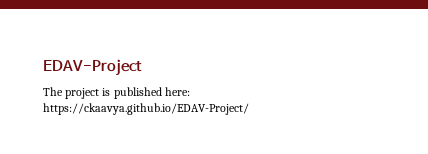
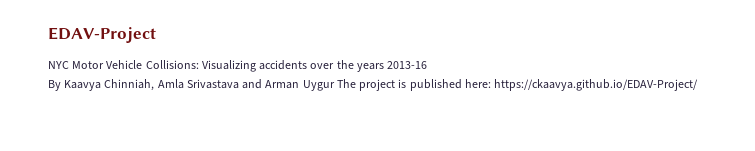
- The project is published here: https://ckaavya.github.io/EDAV-Project/
+ NYC Motor Vehicle Collisions: Visualizing accidents over the years 2013-16
+ By Kaavya Chinniah, Amla Srivastava and Arman Uygur The project is published here: https://ckaavya.github.io/EDAV-Project/

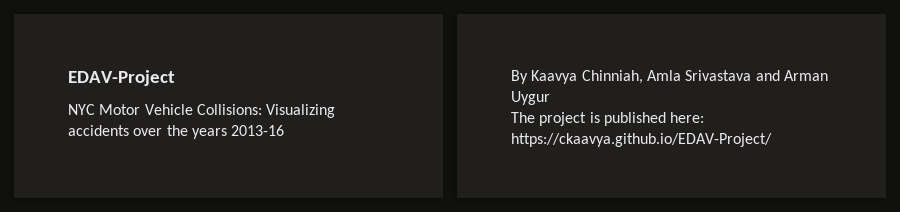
- By Kaavya Chinniah, Amla Srivastava and Arman Uygur The project is published here: https://ckaavya.github.io/EDAV-Project/
+ By Kaavya Chinniah, Amla Srivastava and Arman Uygur
+ The project is published here: https://ckaavya.github.io/EDAV-Project/

